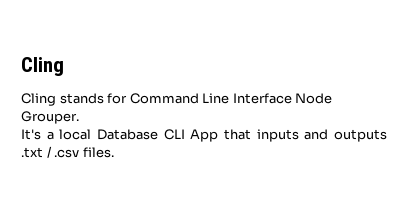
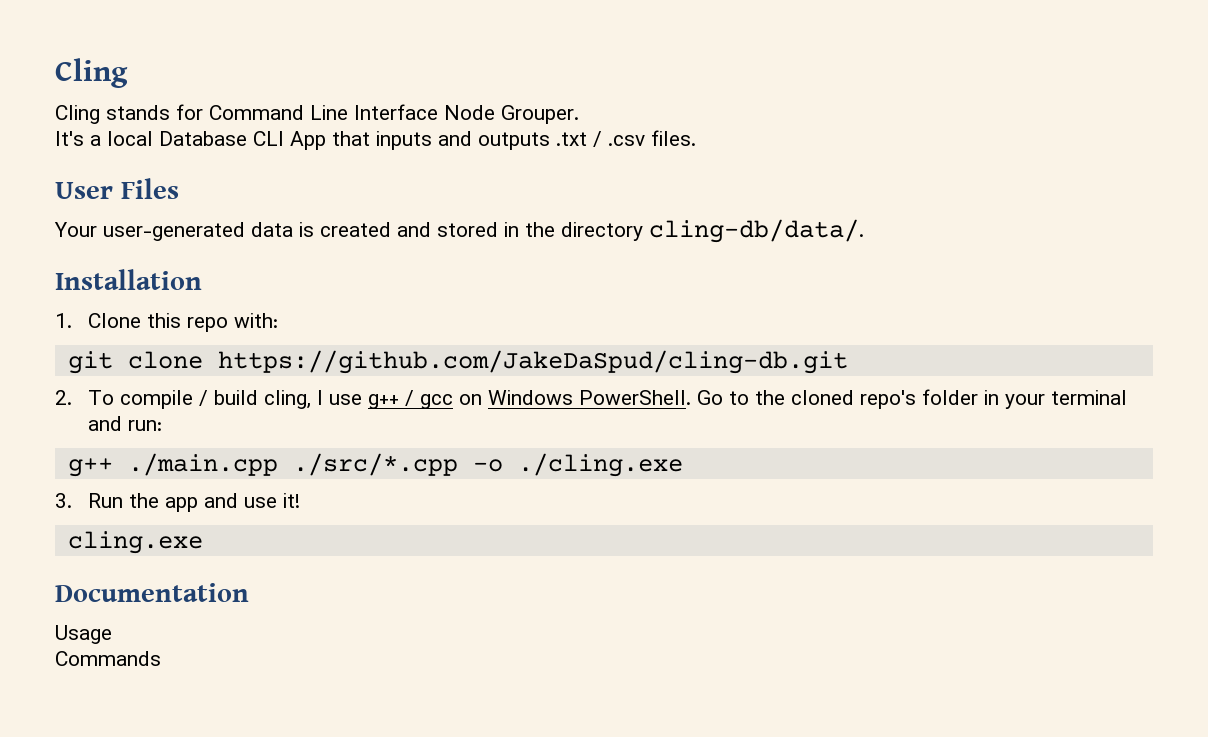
+ User Files
+ Your user-generated data is created and stored in the directory cling-db/data/.
+ Installation
+ 1. Clone this repo with:
+ git clone https://github.com/JakeDaSpud/cling-db.git
+ 2. To compile / build cling, I use g++ / gcc on Windows PowerShell. Go to the cloned repo's folder in your terminal and run:
+ g++ ./main.cpp ./src/*.cpp -o ./cling.exe
+ 3. Run the app and use it!
+ cling.exe
+ Documentation
+ Usage
+ Commands

